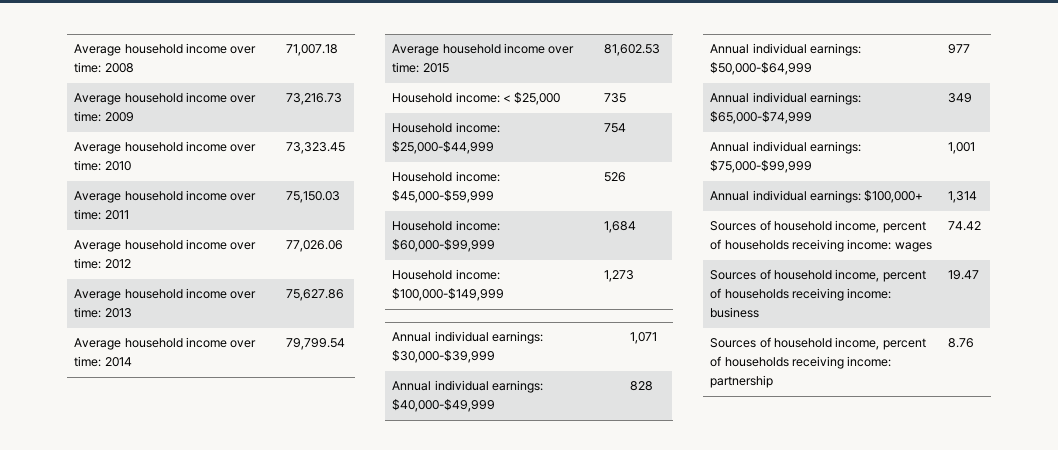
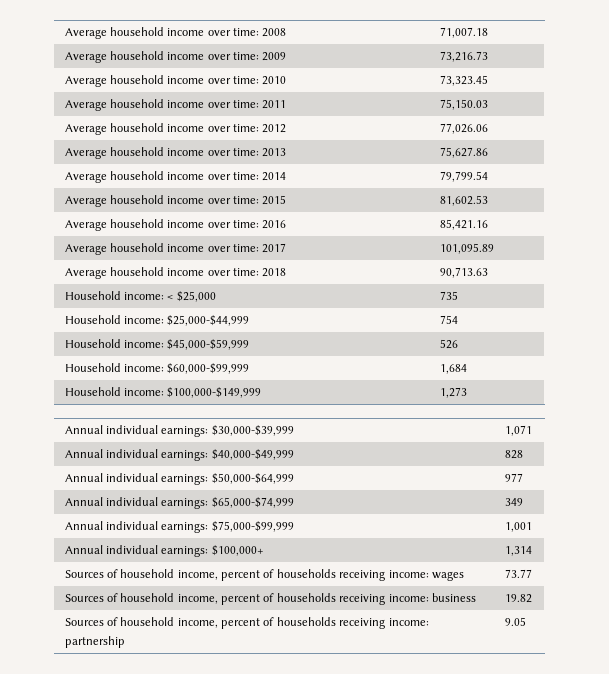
+ Average household income over time: 2016 | 85,421.16
+ Average household income over time: 2017 | 101,095.89
+ Average household income over time: 2018 | 90,713.63
- Sources of household income, percent of households receiving income: wages | 74.42
+ Sources of household income, percent of households receiving income: wages | 73.77
- Sources of household income, percent of households receiving income: business | 19.47
+ Sources of household income, percent of households receiving income: business | 19.82
- Sources of household income, percent of households receiving income: partnership | 8.76
+ Sources of household income, percent of households receiving income: partnership | 9.05

